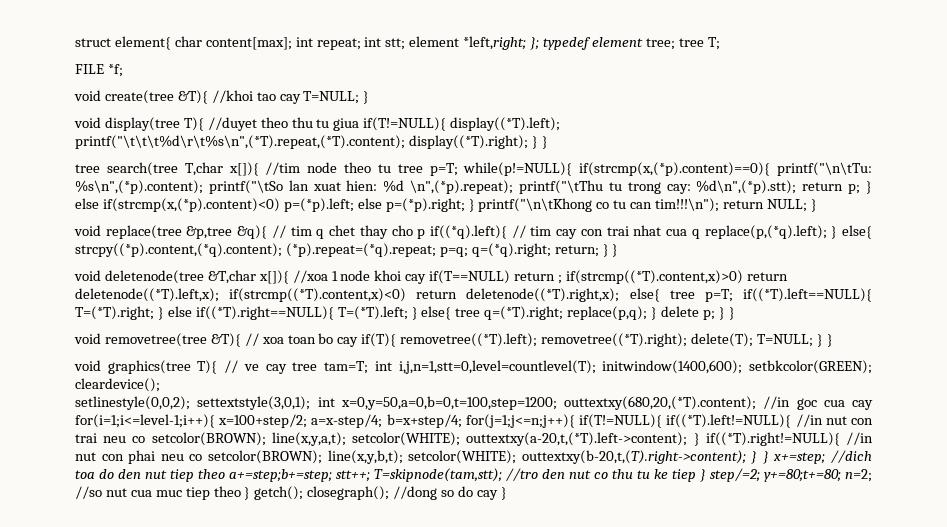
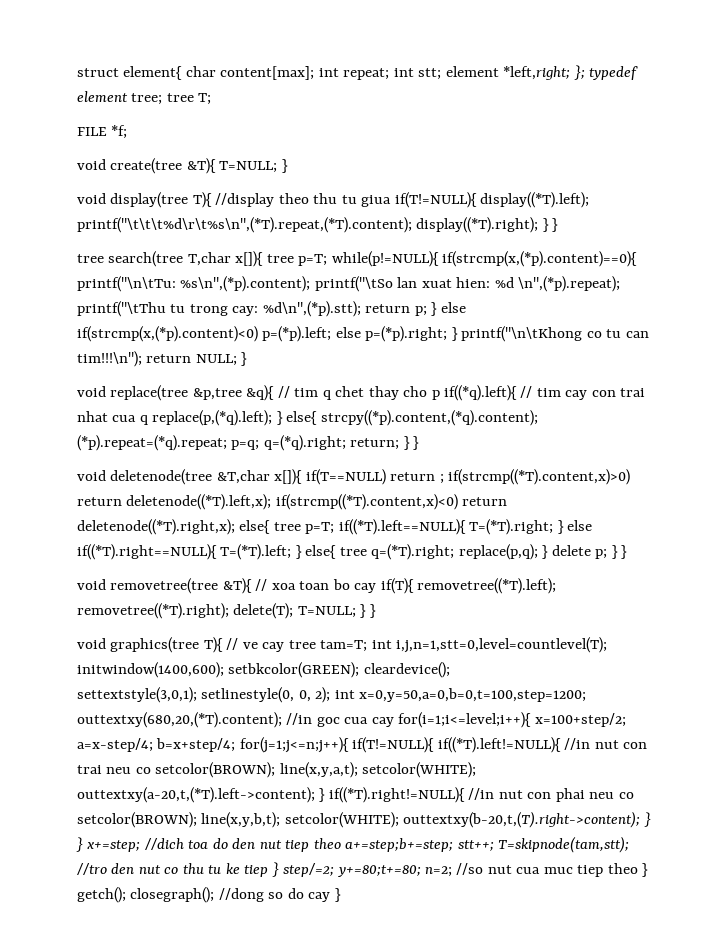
- void create(tree &T){ //khoi tao cay T=NULL; }
+ void create(tree &T){ T=NULL; }
- void display(tree T){ //duyet theo thu tu giua if(T!=NULL){ display((*T).left); printf("\t\t\t%d\r\t%s\n",(*T).repeat,(*T).content); display((*T).right); } }
+ void display(tree T){ //display theo thu tu giua if(T!=NULL){ display((*T).left); printf("\t\t\t%d\r\t%s\n",(*T).repeat,(*T).content); display((*T).right); } }
- tree search(tree T,char x[]){ //tim node theo tu tree p=T; while(p!=NULL){ if(strcmp(x,(*p).content)==0){ printf("\n\tTu: %s\n",(*p).content); printf("\tSo lan xuat hien: %d \n",(*p).repeat); printf("\tThu tu trong cay: %d\n",(*p).stt); return p; } else if(strcmp(x,(*p).content)<0) p=(*p).left; else p=(*p).right; } printf("\n\tKhong co tu can tim!!!\n"); return NULL; }
+ tree search(tree T,char x[]){ tree p=T; while(p!=NULL){ if(strcmp(x,(*p).content)==0){ printf("\n\tTu: %s\n",(*p).content); printf("\tSo lan xuat hien: %d \n",(*p).repeat); printf("\tThu tu trong cay: %d\n",(*p).stt); return p; } else if(strcmp(x,(*p).content)<0) p=(*p).left; else p=(*p).right; } printf("\n\tKhong co tu can tim!!!\n"); return NULL; }
- void deletenode(tree &T,char x[]){ //xoa 1 node khoi cay if(T==NULL) return ; if(strcmp((*T).content,x)>0) return deletenode((*T).left,x); if(strcmp((*T).content,x)<0) return deletenode((*T).right,x); else{ tree p=T; if((*T).left==NULL){ T=(*T).right; } else if((*T).right==NULL){ T=(*T).left; } else{ tree q=(*T).right; replace(p,q); } delete p; } }
+ void deletenode(tree &T,char x[]){ if(T==NULL) return ; if(strcmp((*T).content,x)>0) return deletenode((*T).left,x); if(strcmp((*T).content,x)<0) return deletenode((*T).right,x); else{ tree p=T; if((*T).left==NULL){ T=(*T).right; } else if((*T).right==NULL){ T=(*T).left; } else{ tree q=(*T).right; replace(p,q); } delete p; } }
- setlinestyle(0,0,2); settextstyle(3,0,1);
+ settextstyle(3,0,1); setlinestyle(0, 0, 2);
- //in goc cua cay for(i=1;i<=level-1;i++){ x=100+step/2;
+ //in goc cua cay for(i=1;i<=level;i++){ x=100+step/2;

